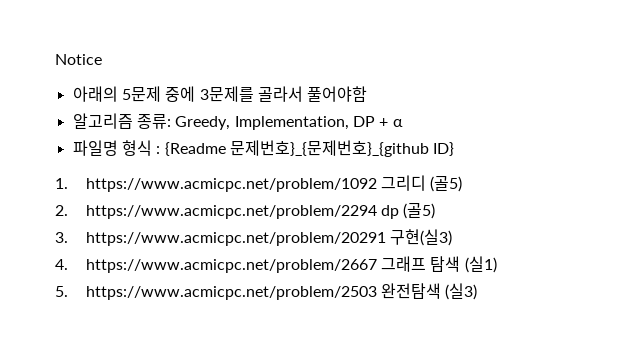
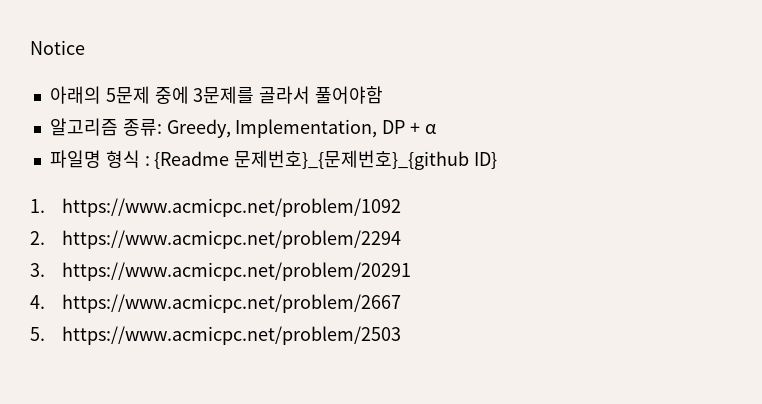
- 1. https://www.acmicpc.net/problem/1092 그리디 (골5)
+ 1. https://www.acmicpc.net/problem/1092
- 2. https://www.acmicpc.net/problem/2294 dp (골5)
+ 2. https://www.acmicpc.net/problem/2294
- 3. https://www.acmicpc.net/problem/20291 구현(실3)
+ 3. https://www.acmicpc.net/problem/20291
- 4. https://www.acmicpc.net/problem/2667 그래프 탐색 (실1)
+ 4. https://www.acmicpc.net/problem/2667
- 5. https://www.acmicpc.net/problem/2503 완전탐색 (실3)
+ 5. https://www.acmicpc.net/problem/2503

